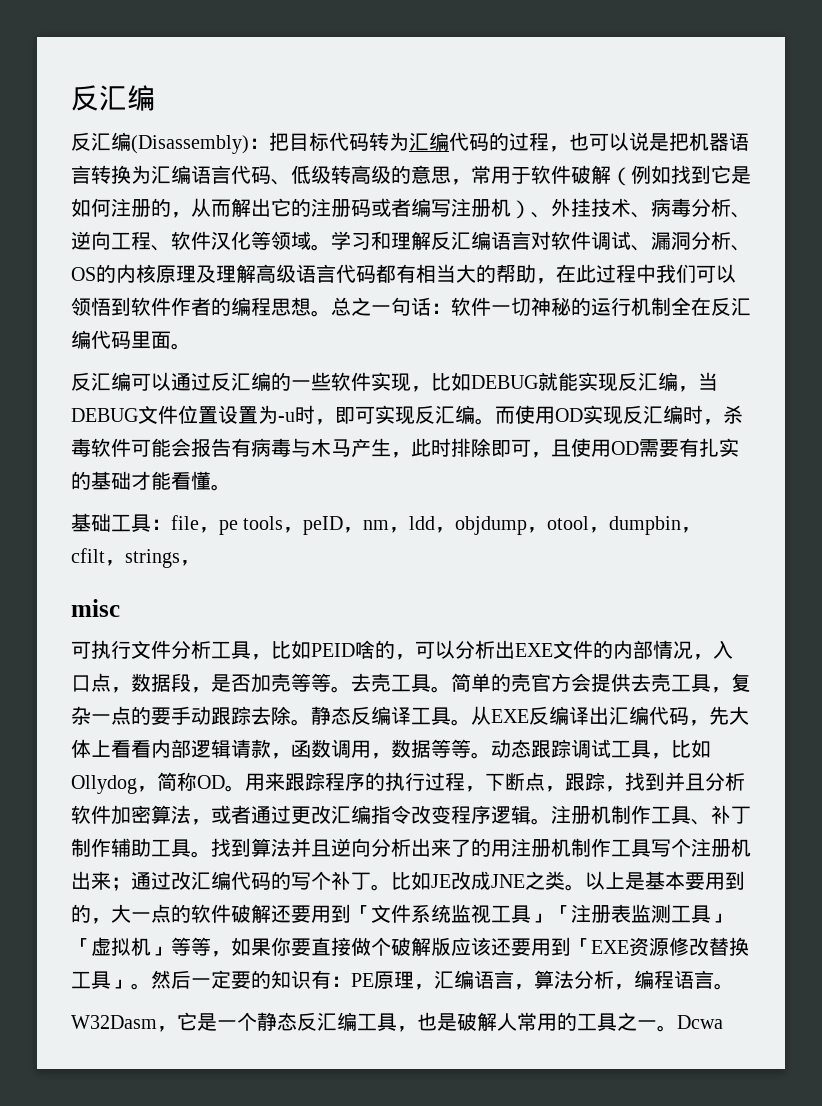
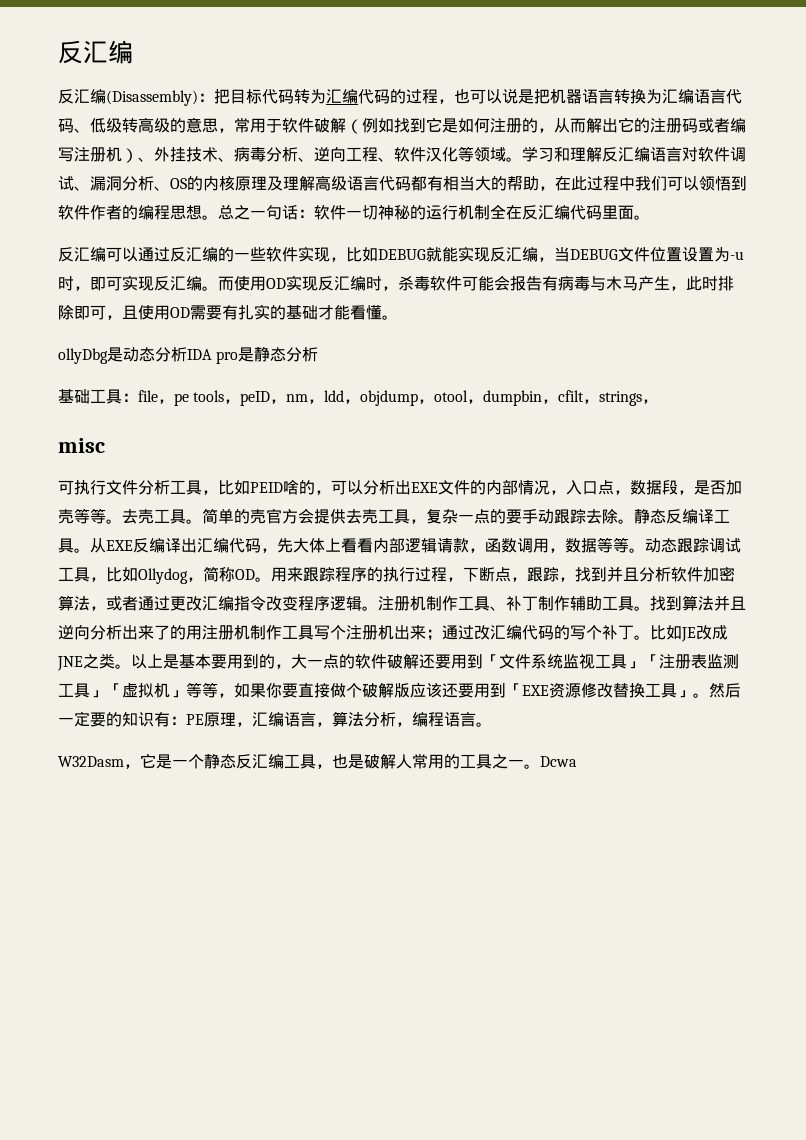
+ ollyDbg是动态分析IDA pro是静态分析

